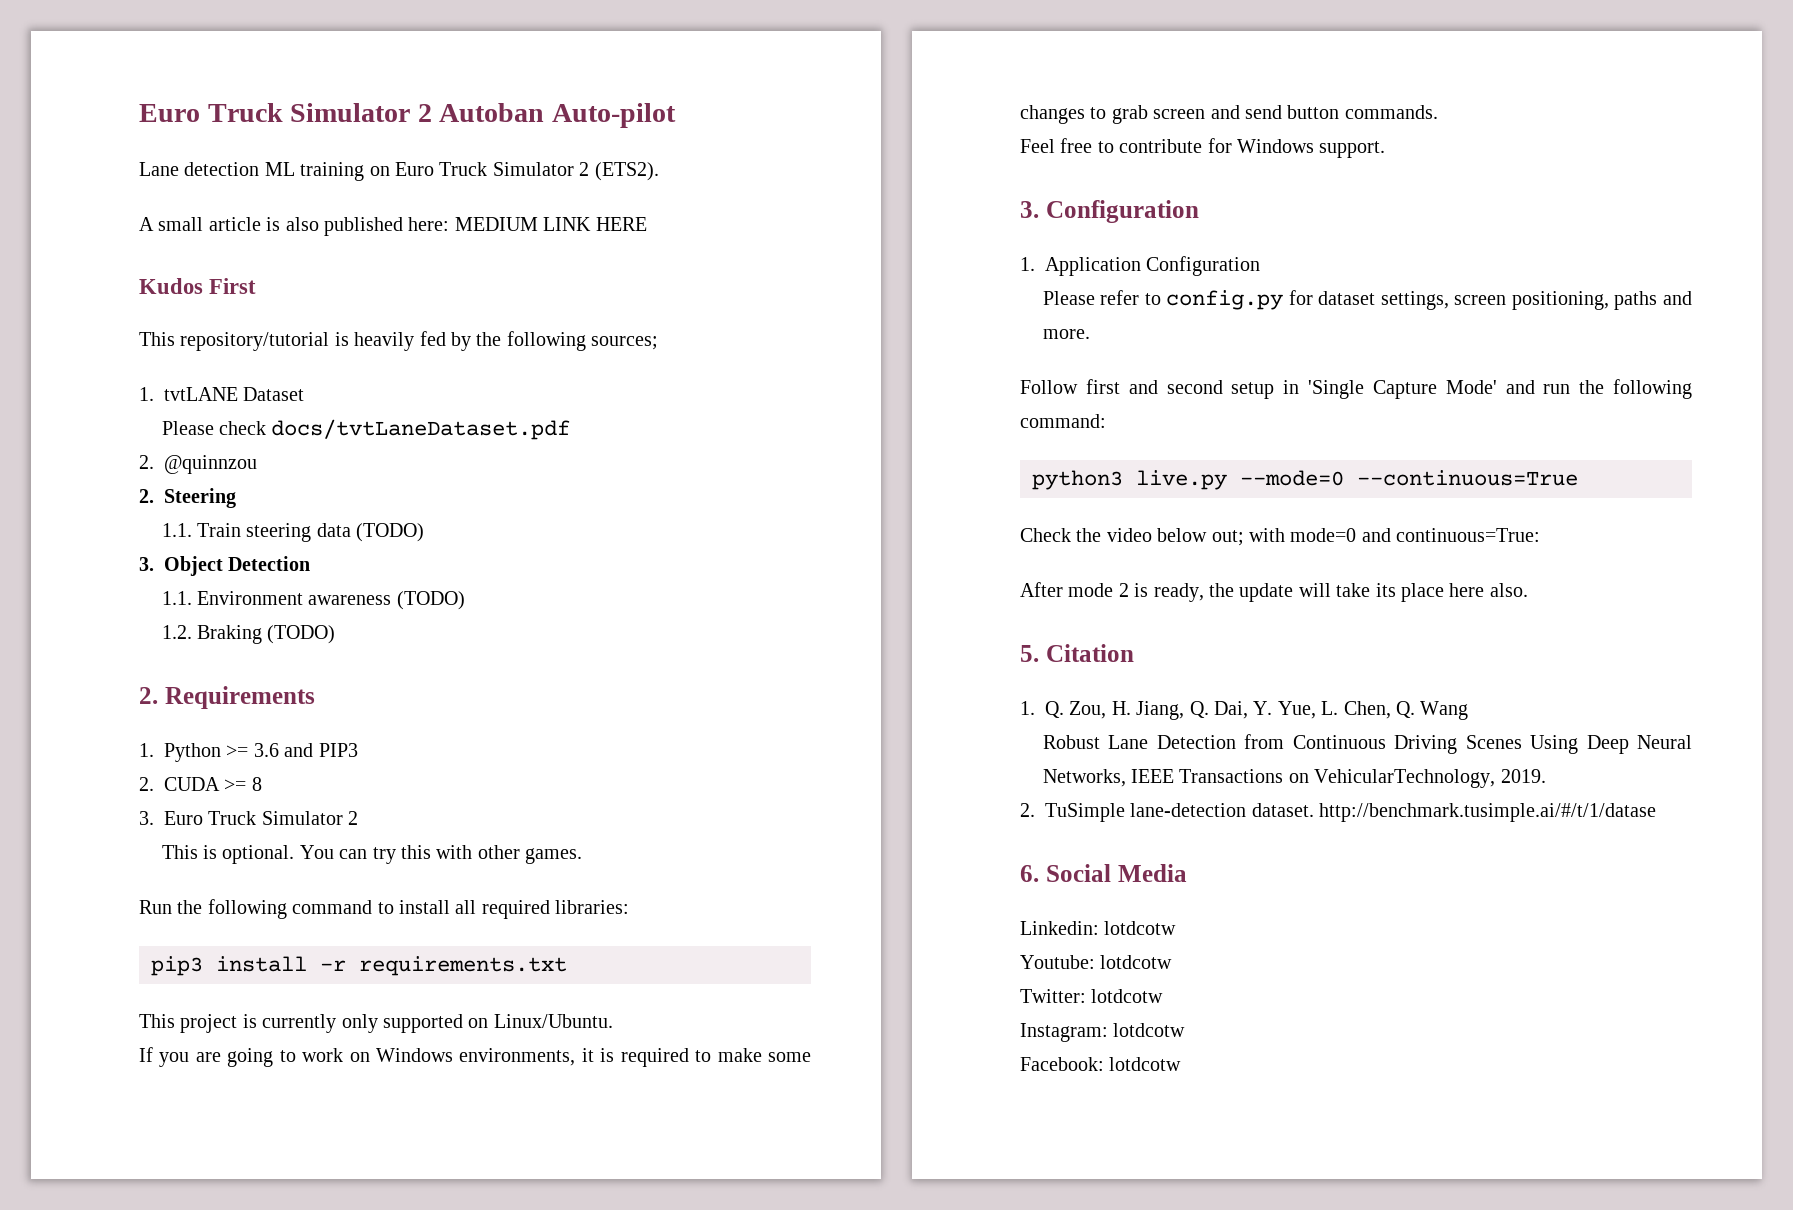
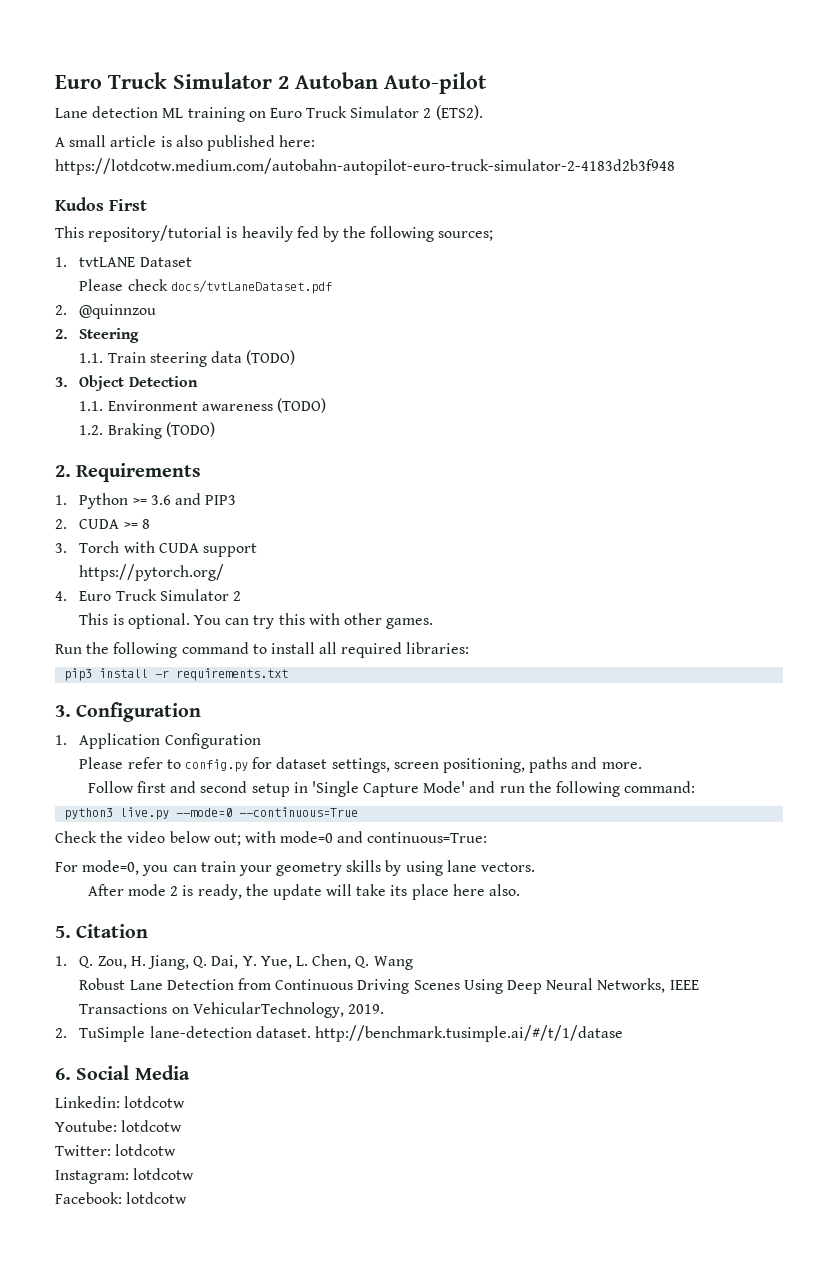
- A small article is also published here: MEDIUM LINK HERE
+ A small article is also published here: https://lotdcotw.medium.com/autobahn-autopilot-euro-truck-simulator-2-4183d2b3f948
- 3. Euro Truck Simulator 2
+ 3. Torch with CUDA support
+ https://pytorch.org/
+ 4. Euro Truck Simulator 2
- This project is currently only supported on Linux/Ubuntu.
- If you are going to work on Windows environments, it is required to make some changes to grab screen and send button commands.
- Feel free to contribute for Windows support.
+ For mode=0, you can train your geometry skills by using lane vectors.

